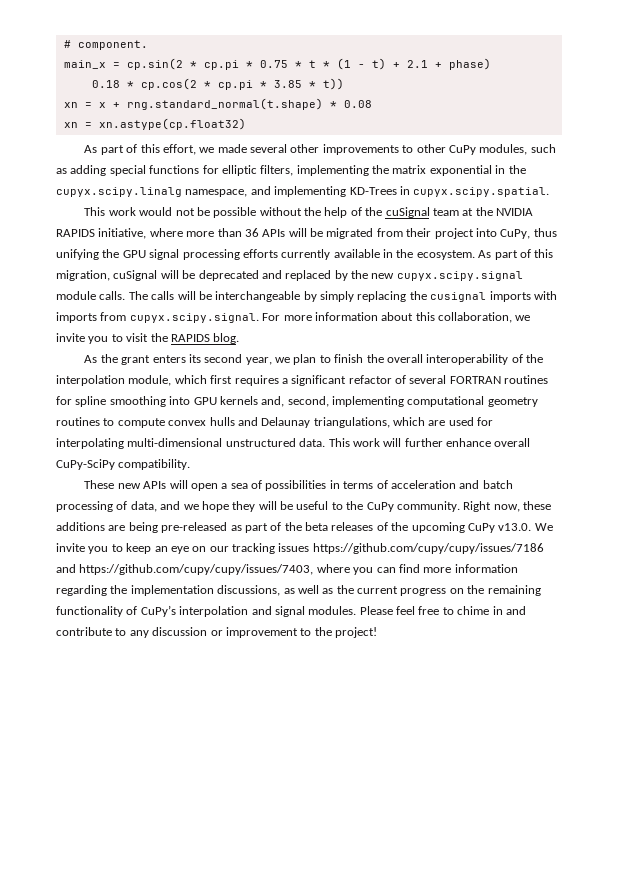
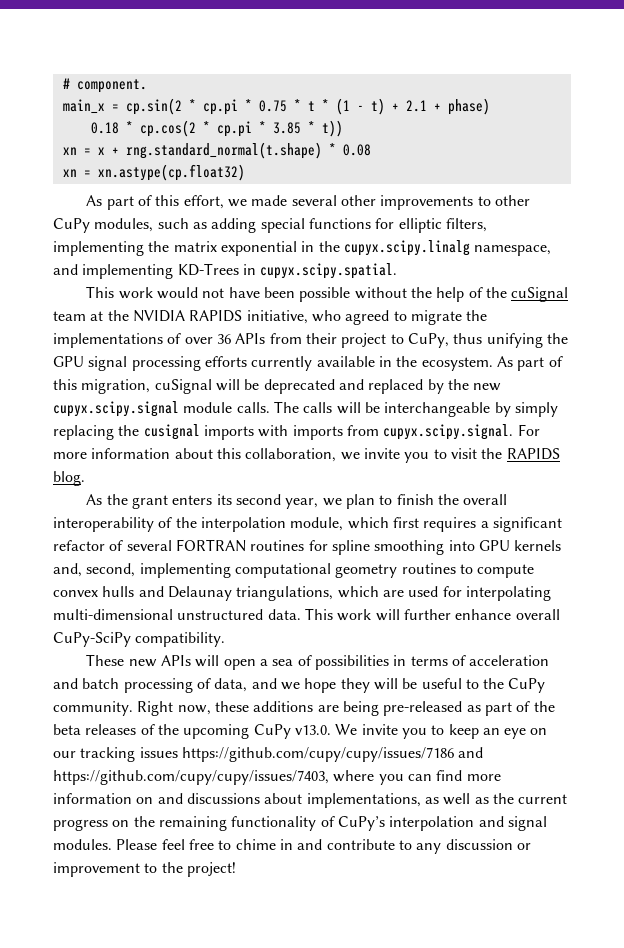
- This work would not be possible without the help of the cuSignal team at the NVIDIA RAPIDS initiative, where more than 36 APIs will be migrated from their project into CuPy, thus unifying the GPU signal processing efforts currently available in the ecosystem.
+ This work would not have been possible without the help of the cuSignal team at the NVIDIA RAPIDS initiative, who agreed to migrate the implementations of over 36 APIs from their project to CuPy, thus unifying the GPU signal processing efforts currently available in the ecosystem.
- Right now, these additions are being pre-released as part of the beta releases of the upcoming CuPy v13.0. We invite you to keep an eye on our tracking issues https://github.com/cupy/cupy/issues/7186 and https://github.com/cupy/cupy/issues/7403, where you can find more information regarding the implementation discussions, as well as the current progress on the remaining functionality of CuPy’s interpolation and signal modules.
+ Right now, these additions are being pre-released as part of the beta releases of the upcoming CuPy v13.0. We invite you to keep an eye on our tracking issues https://github.com/cupy/cupy/issues/7186 and https://github.com/cupy/cupy/issues/7403, where you can find more information on and discussions about implementations, as well as the current progress on the remaining functionality of CuPy’s interpolation and signal modules.

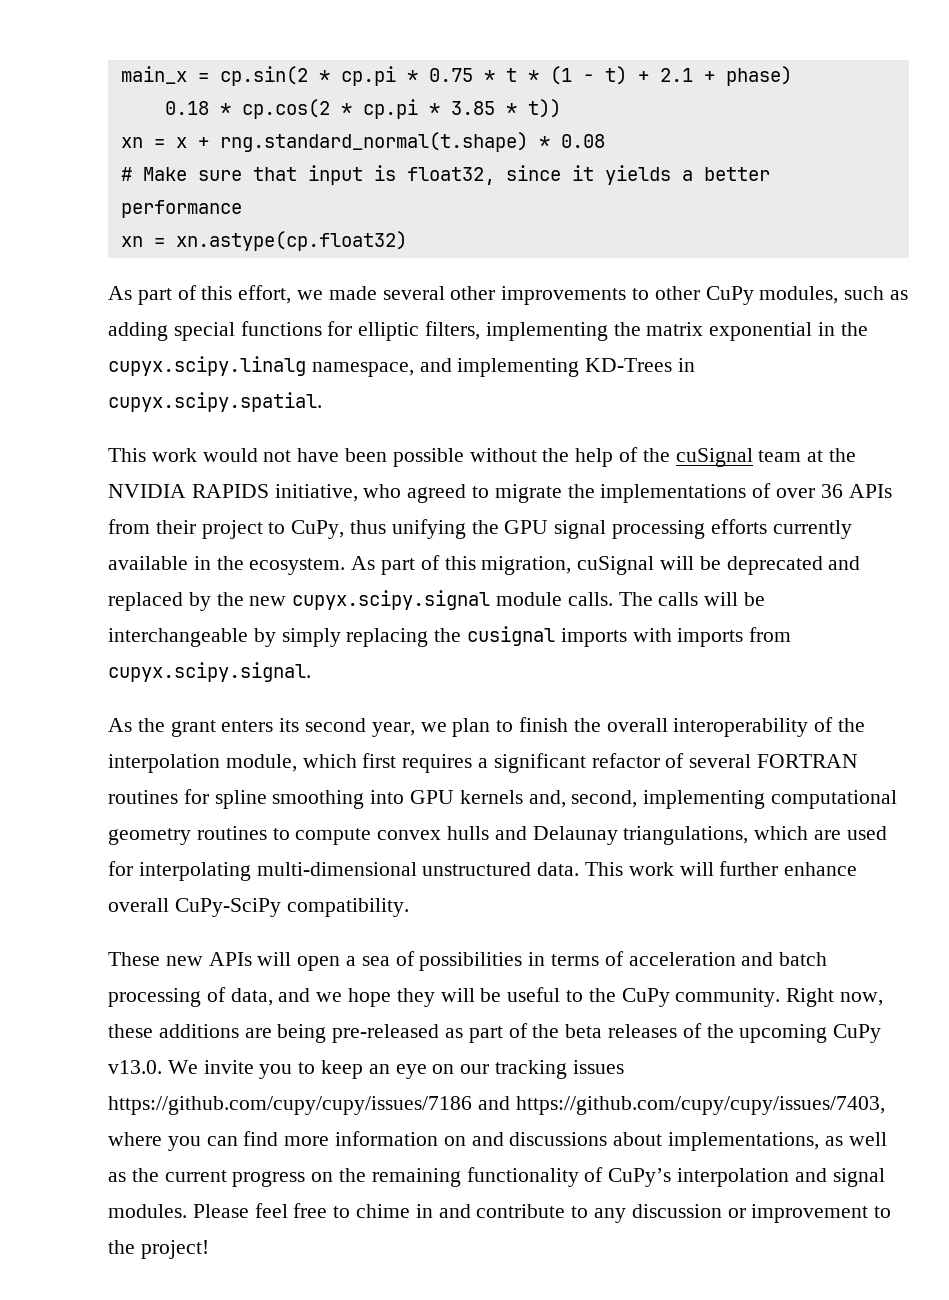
- # component.
+ # Make sure that input is float32, since it yields a better performance
- The calls will be interchangeable by simply replacing the cusignal imports with imports from cupyx.scipy.signal. For more information about this collaboration, we invite you to visit the RAPIDS blog.
+ The calls will be interchangeable by simply replacing the cusignal imports with imports from cupyx.scipy.signal.

